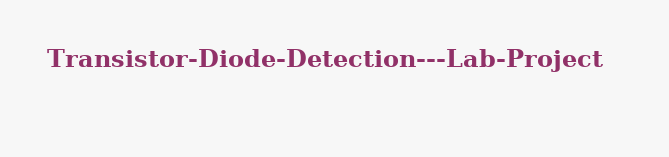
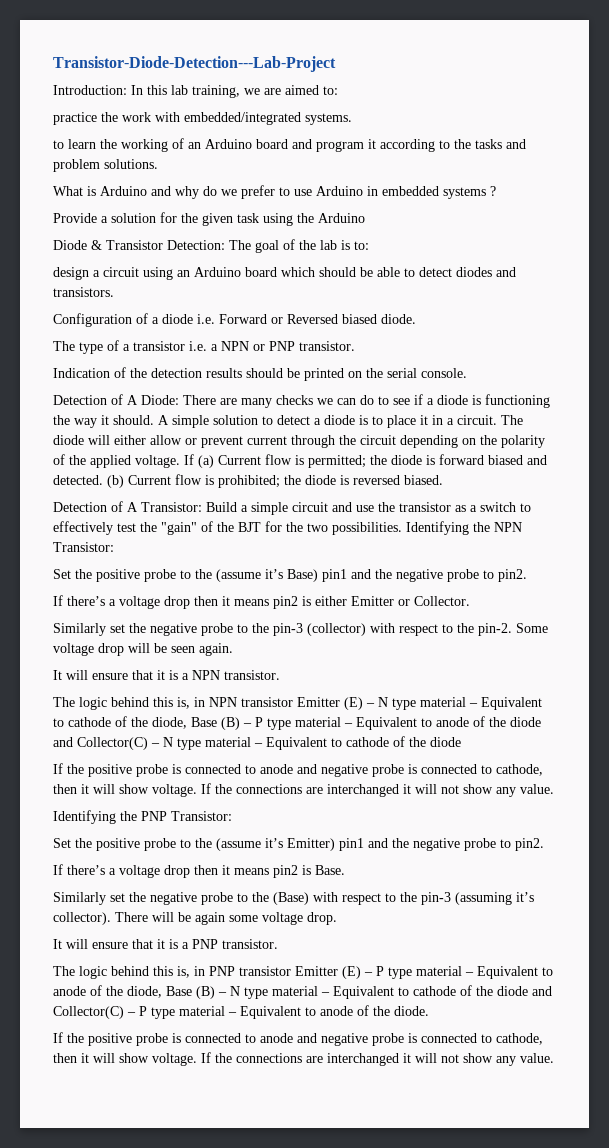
+ Introduction: In this lab training, we are aimed to:
+ practice the work with embedded/integrated systems.
+ to learn the working of an Arduino board and program it according to the tasks and problem solutions.
+ What is Arduino and why do we prefer to use Arduino in embedded systems ?
+ Provide a solution for the given task using the Arduino
+ Diode & Transistor Detection: The goal of the lab is to:
+ design a circuit using an Arduino board which should be able to detect diodes and transistors.
+ Configuration of a diode i.e. Forward or Reversed biased diode.
+ The type of a transistor i.e. a NPN or PNP transistor.
+ Indication of the detection results should be printed on the serial console.
+ Detection of A Diode: There are many checks we can do to see if a diode is functioning the way it should. A simple solution to detect a diode is to place it in a circuit. The diode will either allow or prevent current through the circuit depending on the polarity of the applied voltage. If (a) Current flow is permitted; the diode is forward biased and detected. (b) Current flow is prohibited; the diode is reversed biased.
+ Detection of A Transistor: Build a simple circuit and use the transistor as a switch to effectively test the "gain" of the BJT for the two possibilities. Identifying the NPN Transistor:
+ Set the positive probe to the (assume it’s Base) pin1 and the negative probe to pin2.
+ If there’s a voltage drop then it means pin2 is either Emitter or Collector.
+ Similarly set the negative probe to the pin-3 (collector) with respect to the pin-2. Some voltage drop will be seen again.
+ It will ensure that it is a NPN transistor.
+ The logic behind this is, in NPN transistor Emitter (E) – N type material – Equivalent to cathode of the diode, Base (B) – P type material – Equivalent to anode of the diode and Collector(C) – N type material – Equivalent to cathode of the diode
+ If the positive probe is connected to anode and negative probe is connected to cathode, then it will show voltage. If the connections are interchanged it will not show any value.
+ Identifying the PNP Transistor:
+ Set the positive probe to the (assume it’s Emitter) pin1 and the negative probe to pin2.
+ If there’s a voltage drop then it means pin2 is Base.
+ Similarly set the negative probe to the (Base) with respect to the pin-3 (assuming it’s collector). There will be again some voltage drop.
+ It will ensure that it is a PNP transistor.
+ The logic behind this is, in PNP transistor Emitter (E) – P type material – Equivalent to anode of the diode, Base (B) – N type material – Equivalent to cathode of the diode and Collector(C) – P type material – Equivalent to anode of the diode.
+ If the positive probe is connected to anode and negative probe is connected to cathode, then it will show voltage. If the connections are interchanged it will not show any value.

